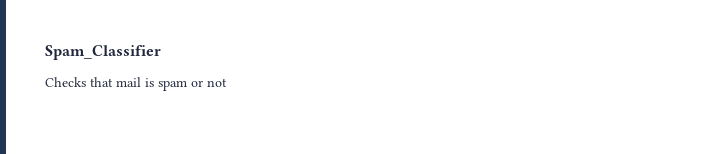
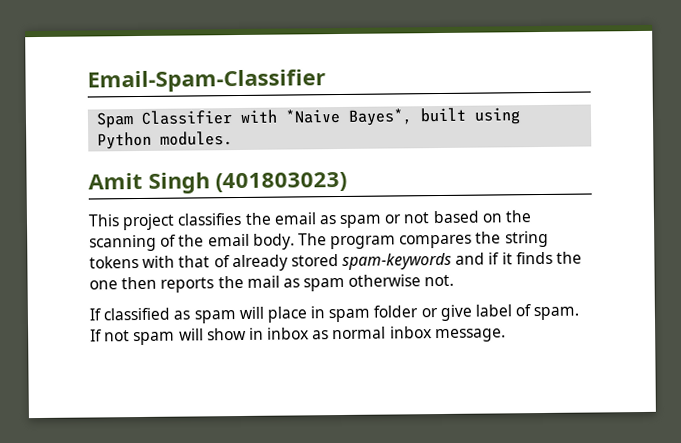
- Spam_Classifier
- Checks that mail is spam or not
+ Email-Spam-Classifier
+ Spam Classifier with *Naive Bayes*, built using Python modules.
+ Amit Singh (401803023)
+ This project classifies the email as spam or not based on the scanning of the email body. The program compares the string tokens with that of already stored spam-keywords and if it finds the one then reports the mail as spam otherwise not.
+ If classified as spam will place in spam folder or give label of spam. If not spam will show in inbox as normal inbox message.

